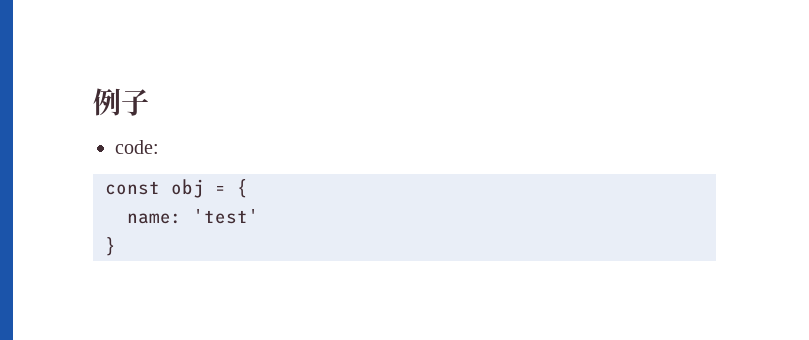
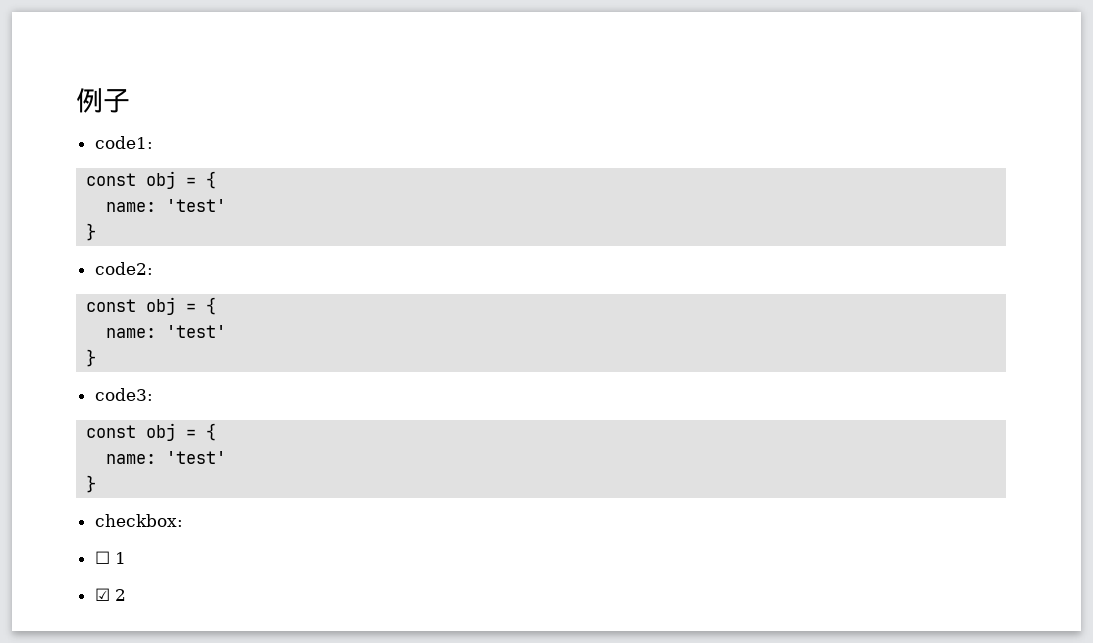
- code:
+ code1:
  const obj = {
  name: 'test'
  }
+ code2:
+ const obj = {
+ name: 'test'
+ }
+ code3:
+ const obj = {
+ name: 'test'
+ }
+ checkbox:
+ ☐ 1
+ ☑ 2

